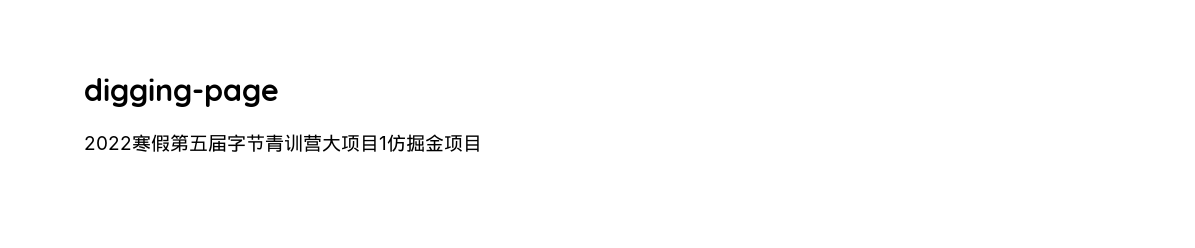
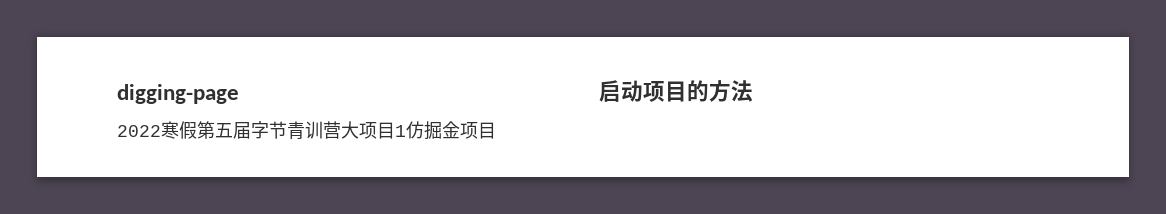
+ 启动项目的方法

